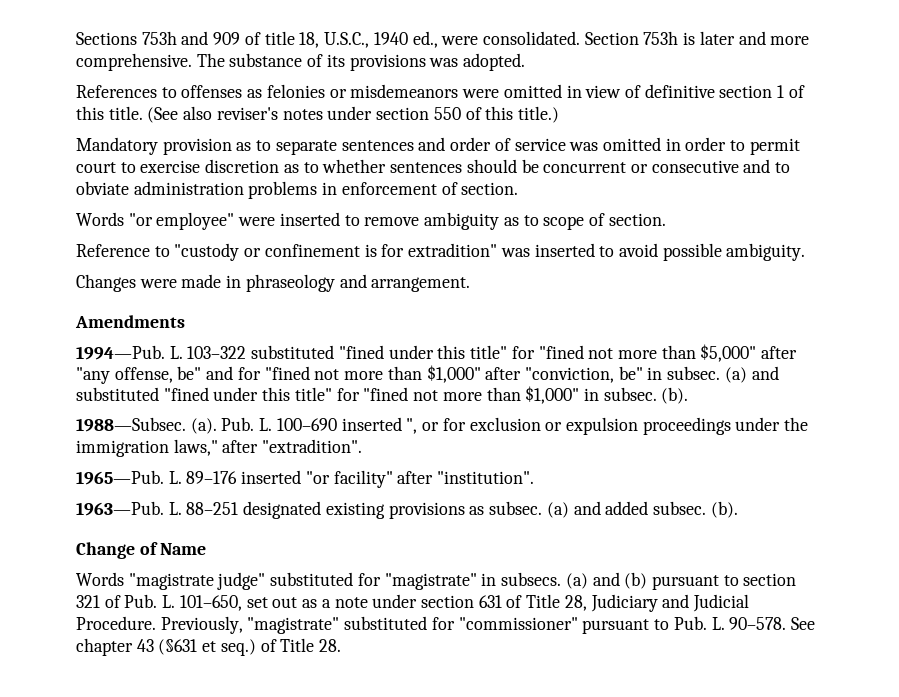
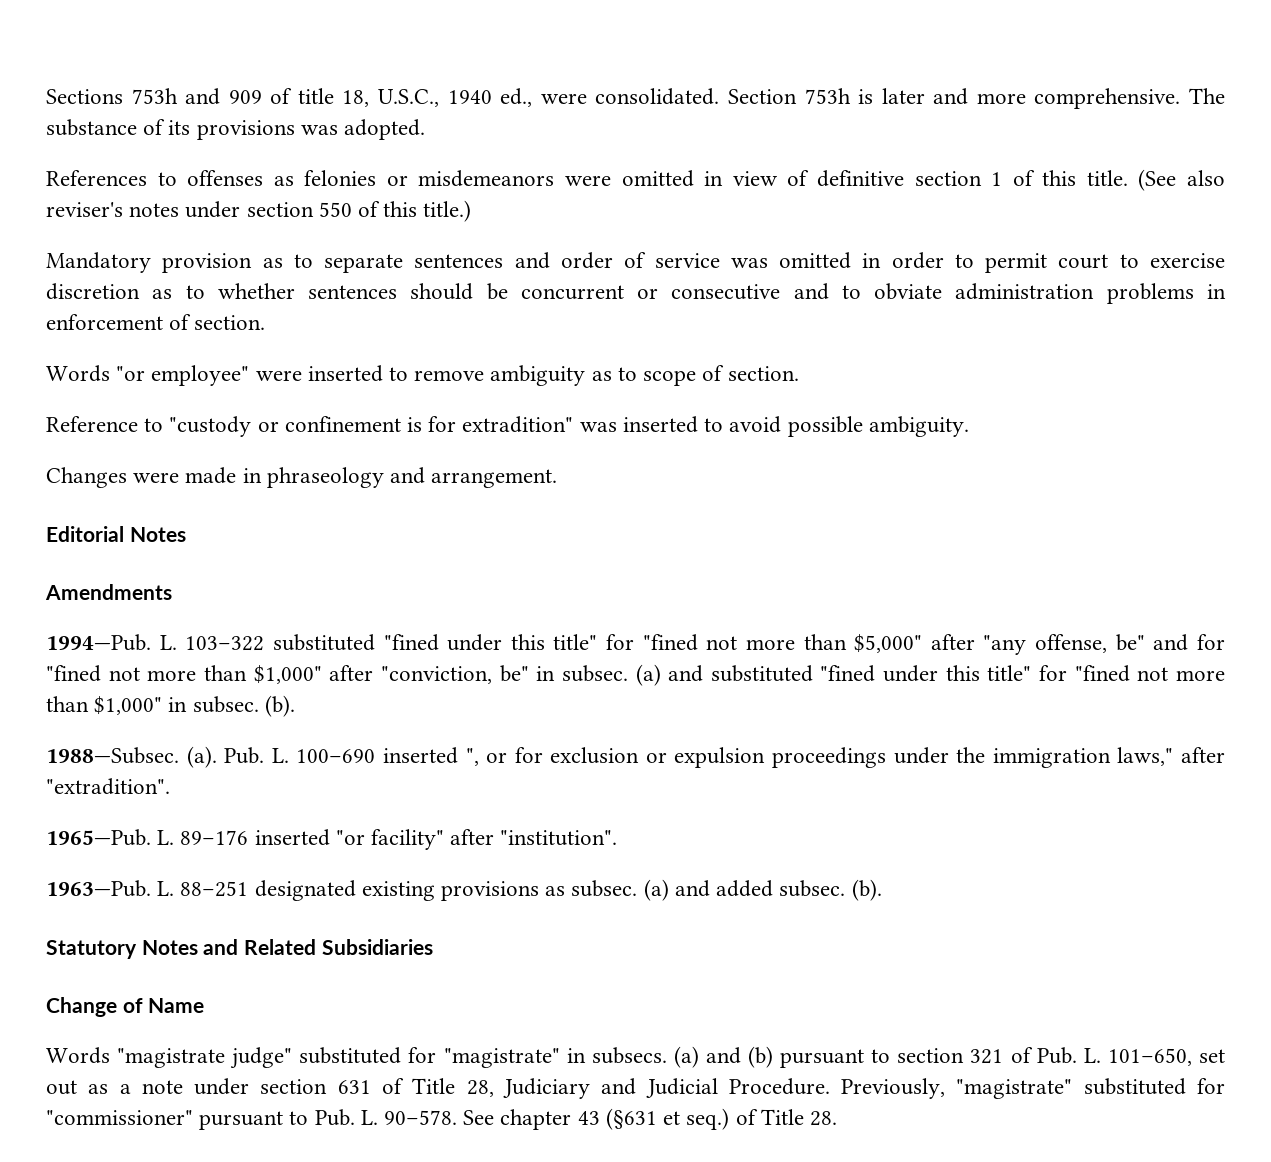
+ Editorial Notes
+ Statutory Notes and Related Subsidiaries

